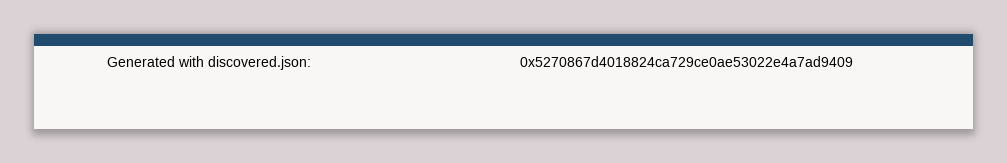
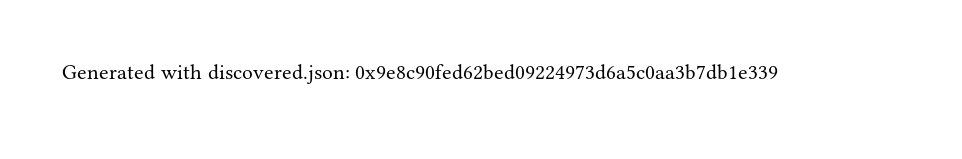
- Generated with discovered.json: 0x5270867d4018824ca729ce0ae53022e4a7ad9409
+ Generated with discovered.json: 0x9e8c90fed62bed09224973d6a5c0aa3b7db1e339

